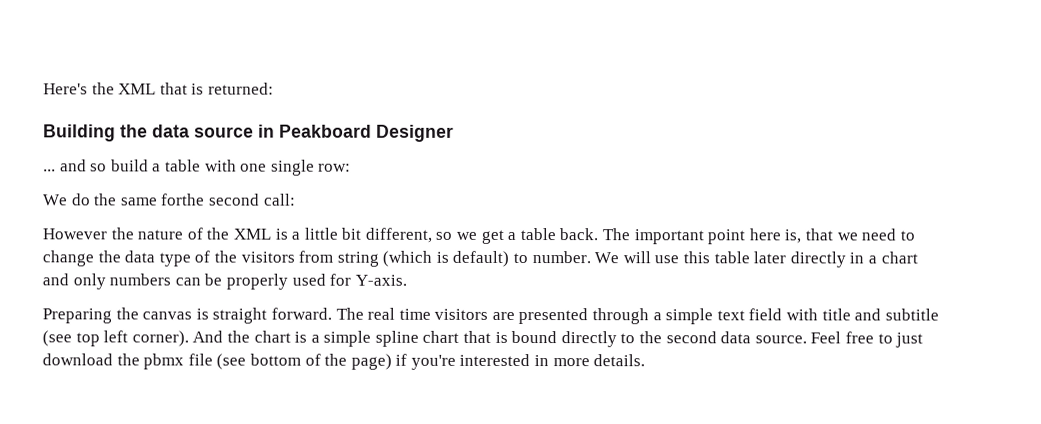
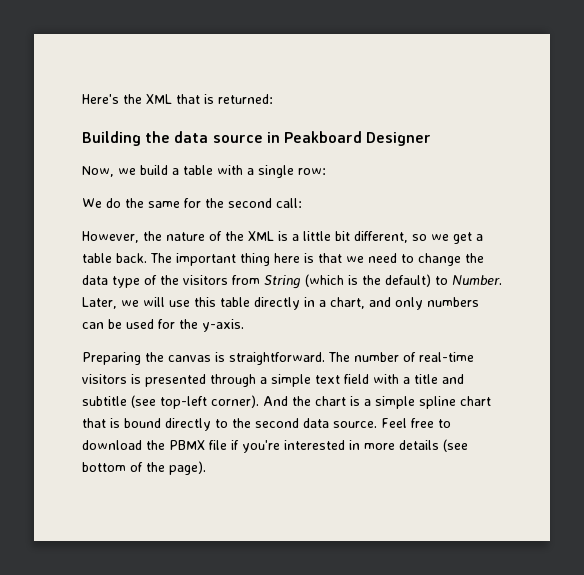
- ... and so build a table with one single row:
+ Now, we build a table with a single row:
- We do the same forthe second call:
+ We do the same for the second call:
- However the nature of the XML is a little bit different, so we get a table back.
+ However, the nature of the XML is a little bit different, so we get a table back.
- The important point here is, that we need to change the data type of the visitors from string (which is default) to number. We will use this table later directly in a chart and only numbers can be properly used for Y-axis.
+ The important thing here is that we need to change the data type of the visitors from String (which is the default) to Number. Later, we will use this table directly in a chart, and only numbers can be used for the y-axis.
- Preparing the canvas is straight forward. The real time visitors are presented through a simple text field with title and subtitle (see top left corner).
+ Preparing the canvas is straightforward. The number of real-time visitors is presented through a simple text field with a title and subtitle (see top-left corner).
- Feel free to just download the pbmx file (see bottom of the page) if you're interested in more details.
+ Feel free to download the PBMX file if you're interested in more details (see bottom of the page).

